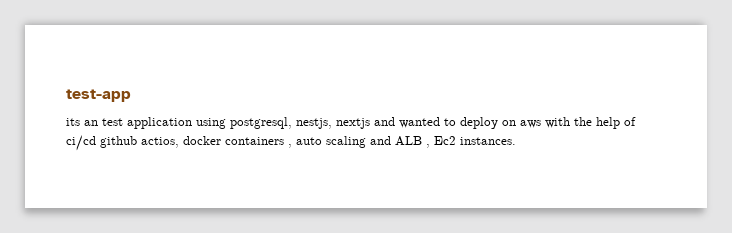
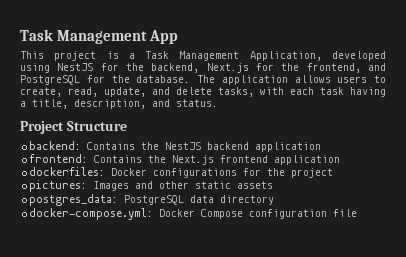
- test-app
- its an test application using postgresql, nestjs, nextjs and wanted to deploy on aws with the help of ci/cd github actios, docker containers , auto scaling and ALB , Ec2 instances.
+ Task Management App
+ This project is a Task Management Application, developed using NestJS for the backend, Next.js for the frontend, and PostgreSQL for the database. The application allows users to create, read, update, and delete tasks, with each task having a title, description, and status.
+ Project Structure
+ backend: Contains the NestJS backend application
+ frontend: Contains the Next.js frontend application
+ dockerfiles: Docker configurations for the project
+ pictures: Images and other static assets
+ postgres_data: PostgreSQL data directory
+ docker-compose.yml: Docker Compose configuration file

